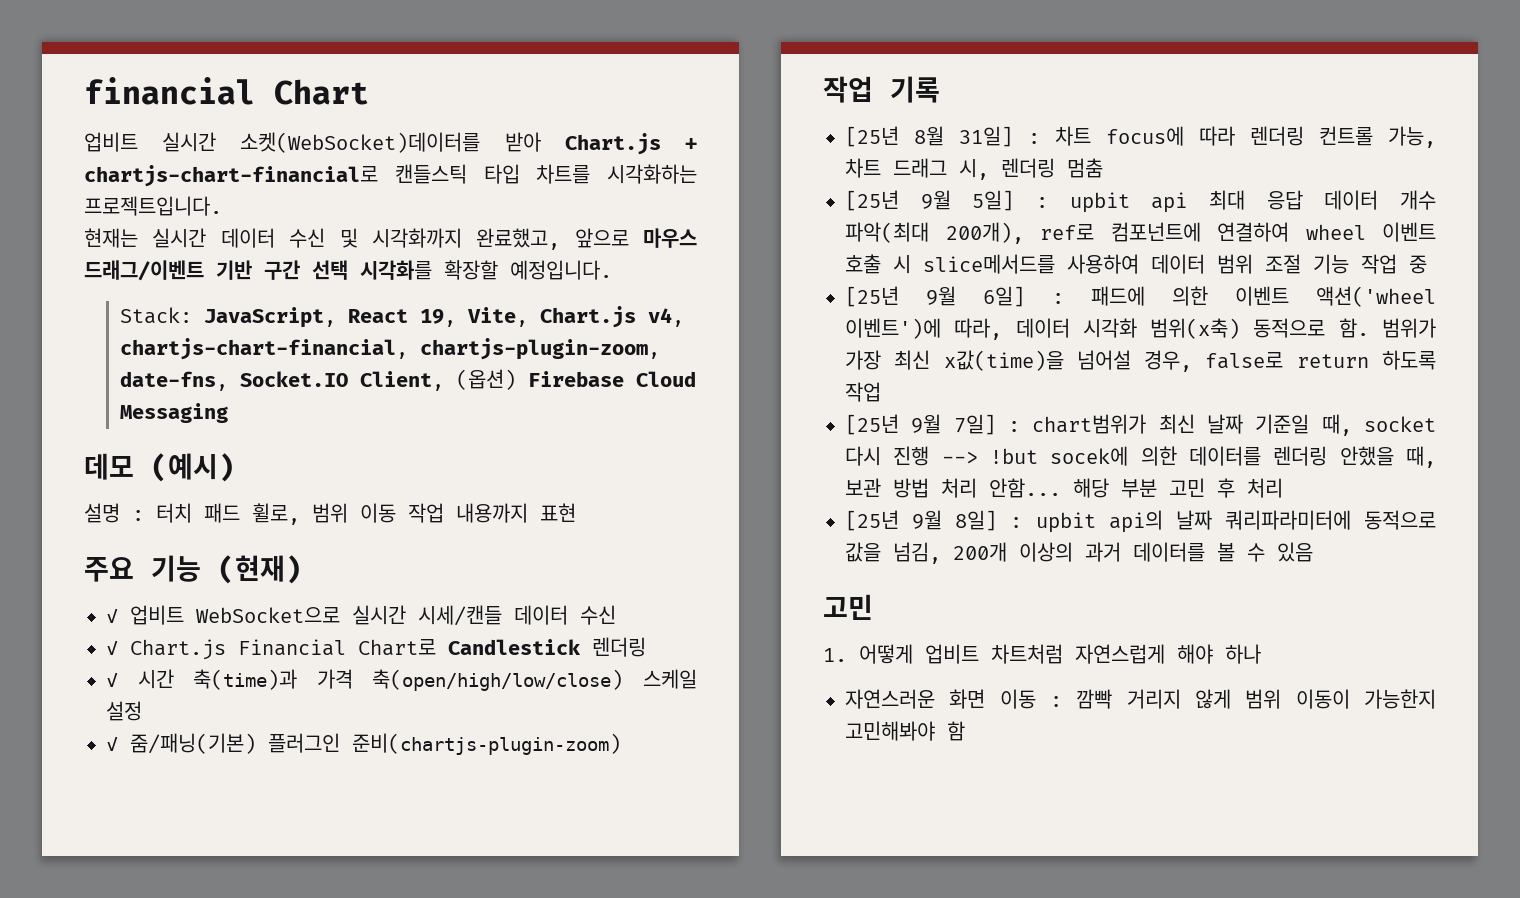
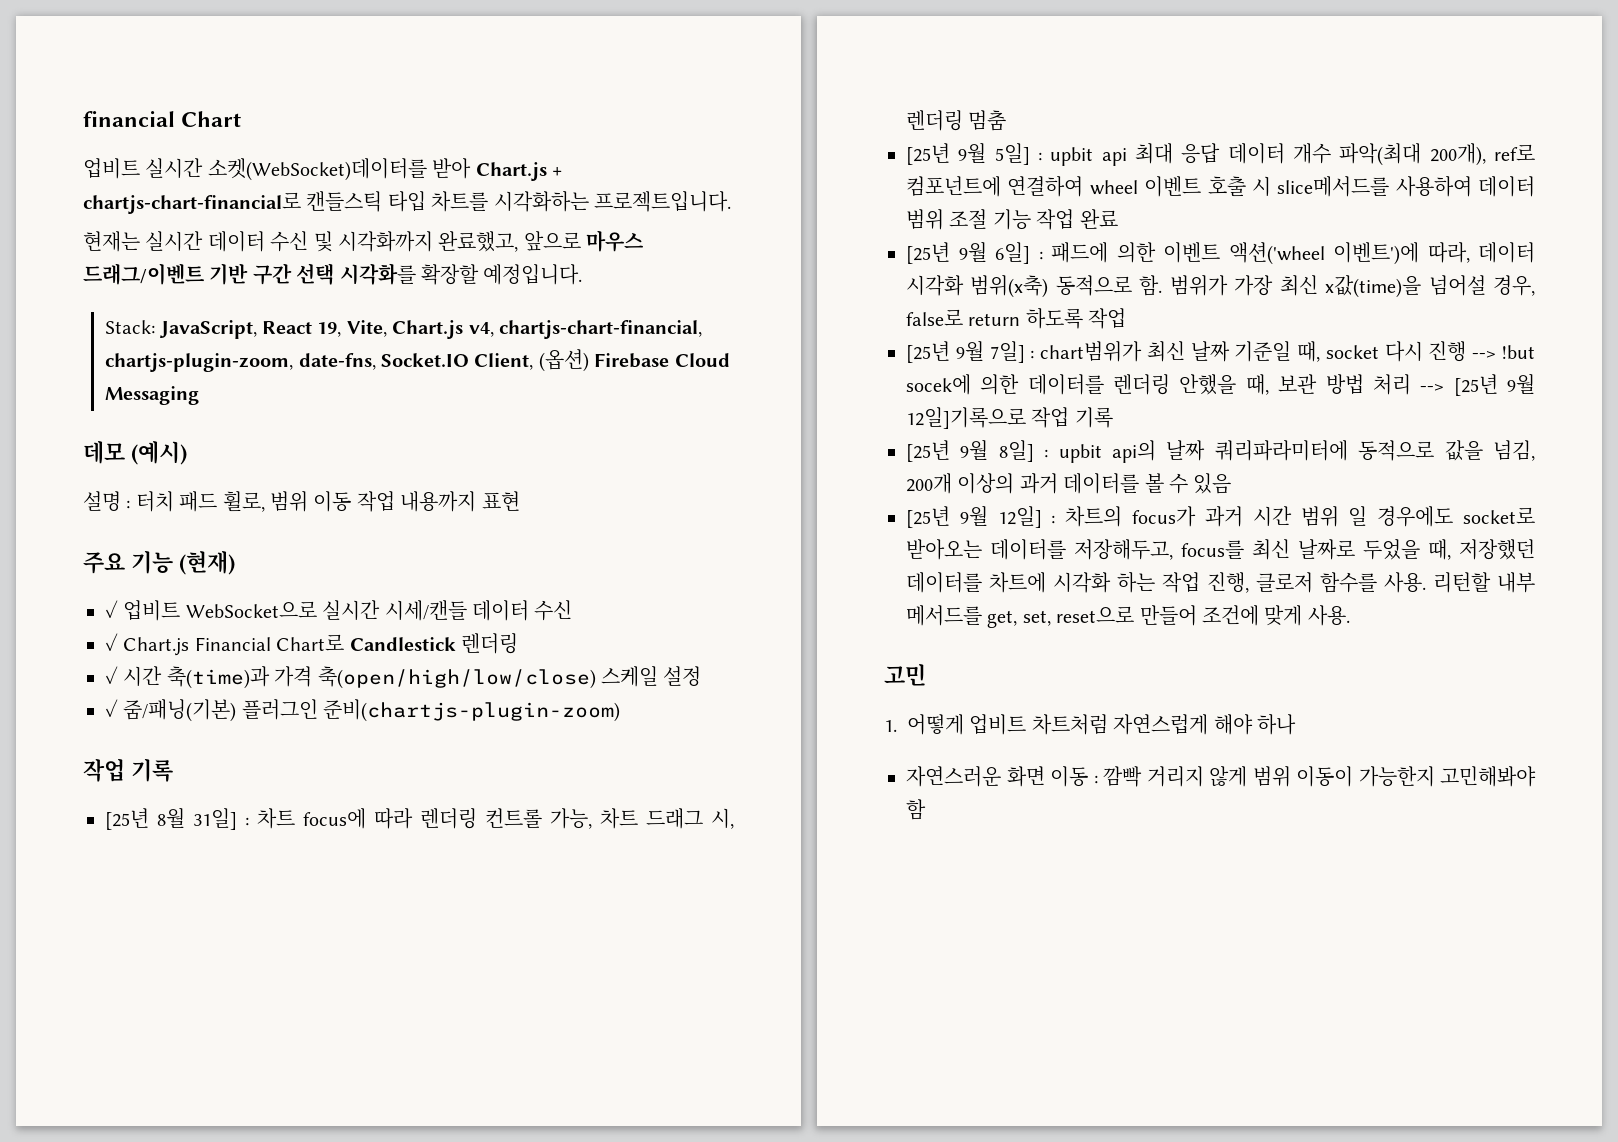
- [25년 9월 5일] : upbit api 최대 응답 데이터 개수 파악(최대 200개), ref로 컴포넌트에 연결하여 wheel 이벤트 호출 시 slice메서드를 사용하여 데이터 범위 조절 기능 작업 중
+ [25년 9월 5일] : upbit api 최대 응답 데이터 개수 파악(최대 200개), ref로 컴포넌트에 연결하여 wheel 이벤트 호출 시 slice메서드를 사용하여 데이터 범위 조절 기능 작업 완료
- [25년 9월 7일] : chart범위가 최신 날짜 기준일 때, socket 다시 진행 --> !but socek에 의한 데이터를 렌더링 안했을 때, 보관 방법 처리 안함... 해당 부분 고민 후 처리
+ [25년 9월 7일] : chart범위가 최신 날짜 기준일 때, socket 다시 진행 --> !but socek에 의한 데이터를 렌더링 안했을 때, 보관 방법 처리 --> [25년 9월 12일]기록으로 작업 기록
+ [25년 9월 12일] : 차트의 focus가 과거 시간 범위 일 경우에도 socket로 받아오는 데이터를 저장해두고, focus를 최신 날짜로 두었을 때, 저장했던 데이터를 차트에 시각화 하는 작업 진행, 클로저 함수를 사용. 리턴할 내부 메서드를 get, set, reset으로 만들어 조건에 맞게 사용.

